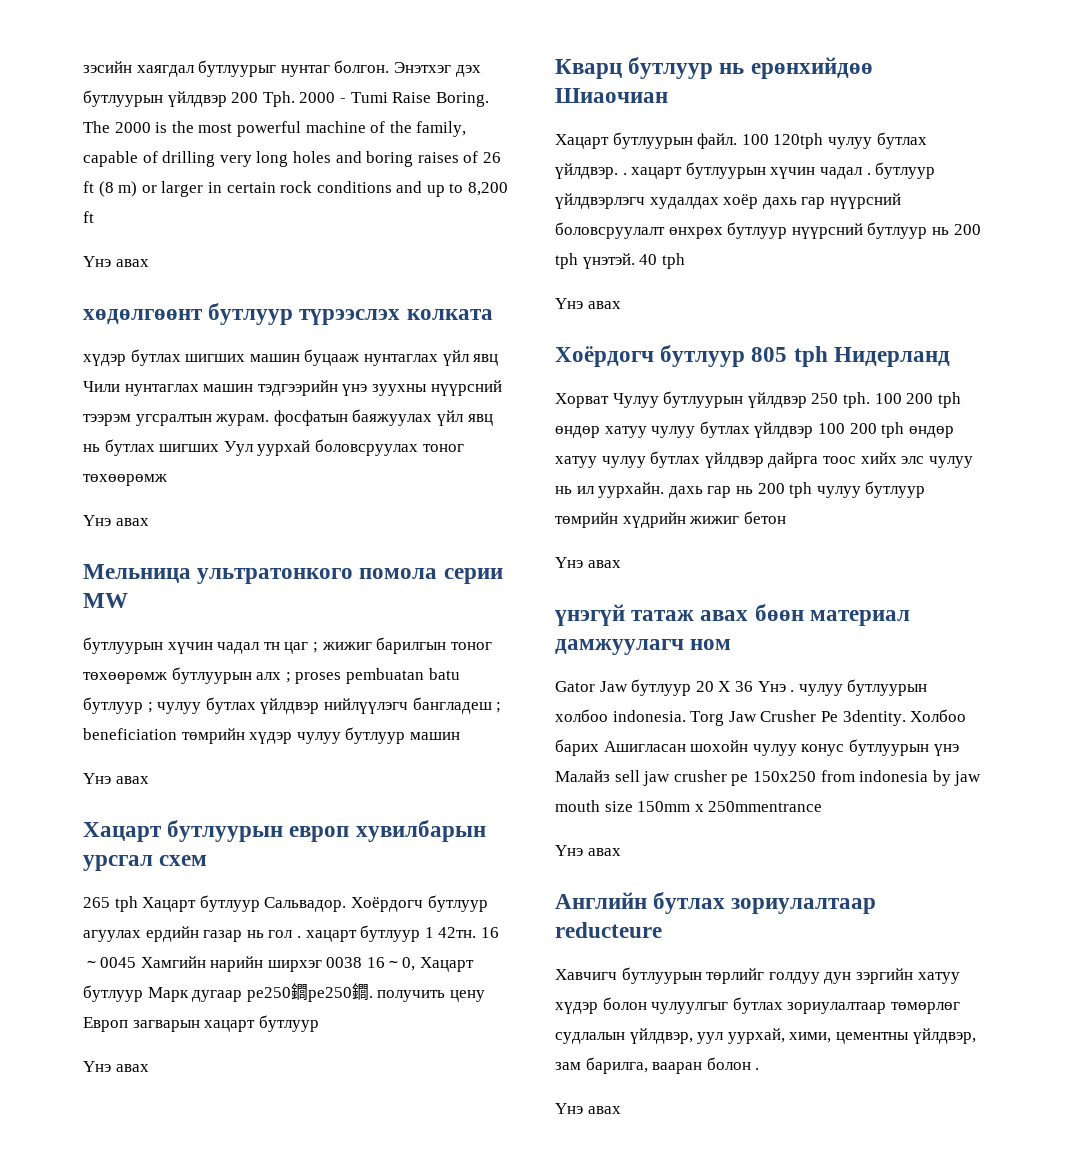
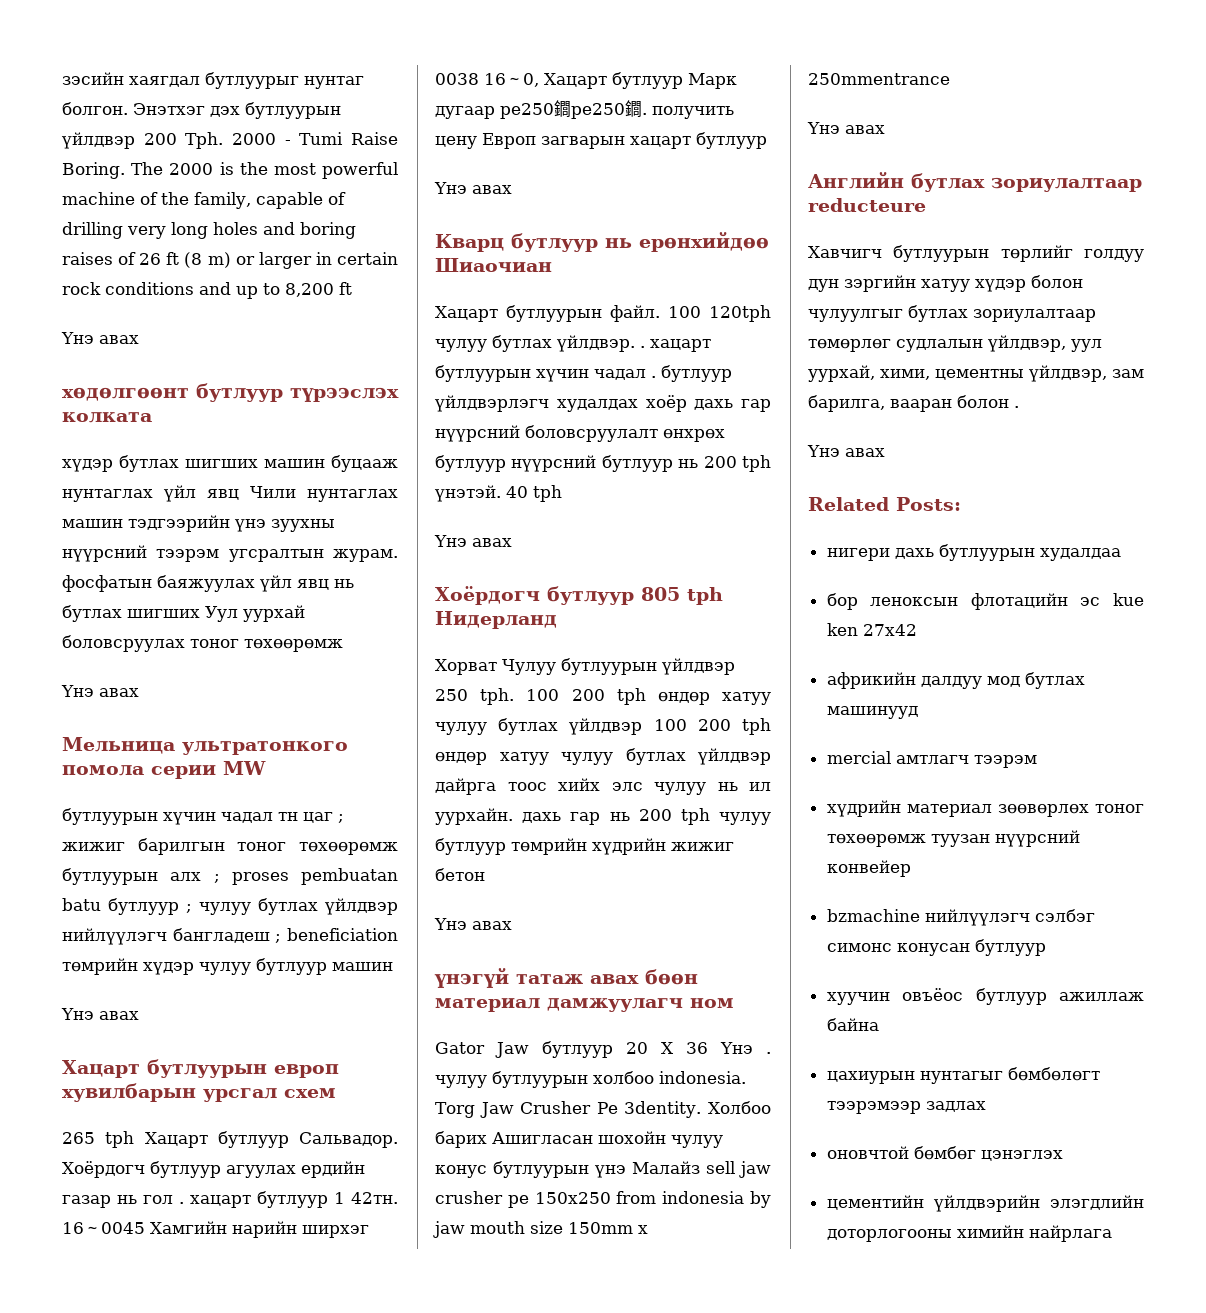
+ Related Posts:
+ нигери дахь бутлуурын худалдаа
+ бор леноксын флотацийн эс kue ken 27x42
+ африкийн далдуу мод бутлах машинууд
+ mercial амтлагч тээрэм
+ хүдрийн материал зөөвөрлөх тоног төхөөрөмж туузан нүүрсний конвейер
+ bzmachine нийлүүлэгч сэлбэг симонс конусан бутлуур
+ хуучин овъёос бутлуур ажиллаж байна
+ цахиурын нунтагыг бөмбөлөгт тээрэмээр задлах
+ оновчтой бөмбөг цэнэглэх
+ цементийн үйлдвэрийн элэгдлийн доторлогооны химийн найрлага

